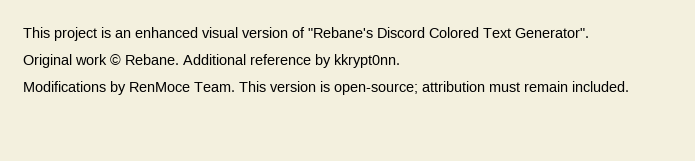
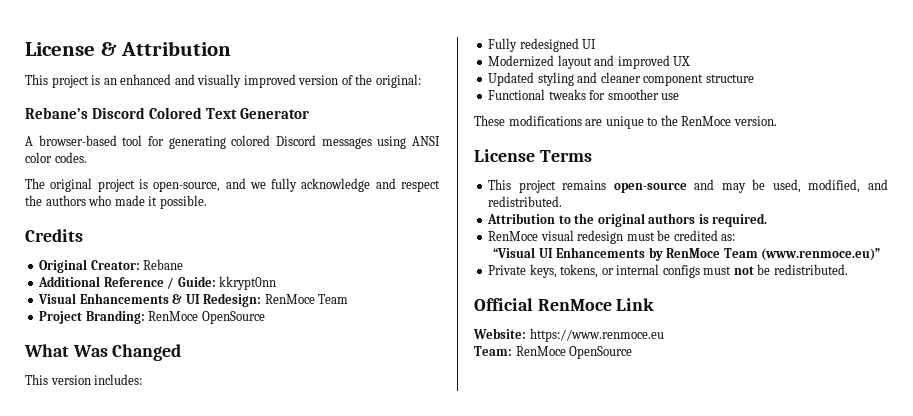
+ License & Attribution
- This project is an enhanced visual version of "Rebane's Discord Colored Text Generator".
- Original work © Rebane. Additional reference by kkrypt0nn.
- Modifications by RenMoce Team. This version is open-source; attribution must remain included.
+ This project is an enhanced and visually improved version of the original:
+ Rebane’s Discord Colored Text Generator
+ A browser-based tool for generating colored Discord messages using ANSI color codes.
+ The original project is open-source, and we fully acknowledge and respect the authors who made it possible.
+ Credits
+ Original Creator: Rebane
+ Additional Reference / Guide: kkrypt0nn
+ Visual Enhancements & UI Redesign: RenMoce Team
+ Project Branding: RenMoce OpenSource
+ What Was Changed
+ This version includes:
+ Fully redesigned UI
+ Modernized layout and improved UX
+ Updated styling and cleaner component structure
+ Functional tweaks for smoother use
+ These modifications are unique to the RenMoce version.
+ License Terms
+ This project remains open-source and may be used, modified, and redistributed.
+ Attribution to the original authors is required.
+ RenMoce visual redesign must be credited as:
+ “Visual UI Enhancements by RenMoce Team (www.renmoce.eu)”
+ Private keys, tokens, or internal configs must not be redistributed.
+ Official RenMoce Link
+ Website: https://www.renmoce.eu
+ Team: RenMoce OpenSource

